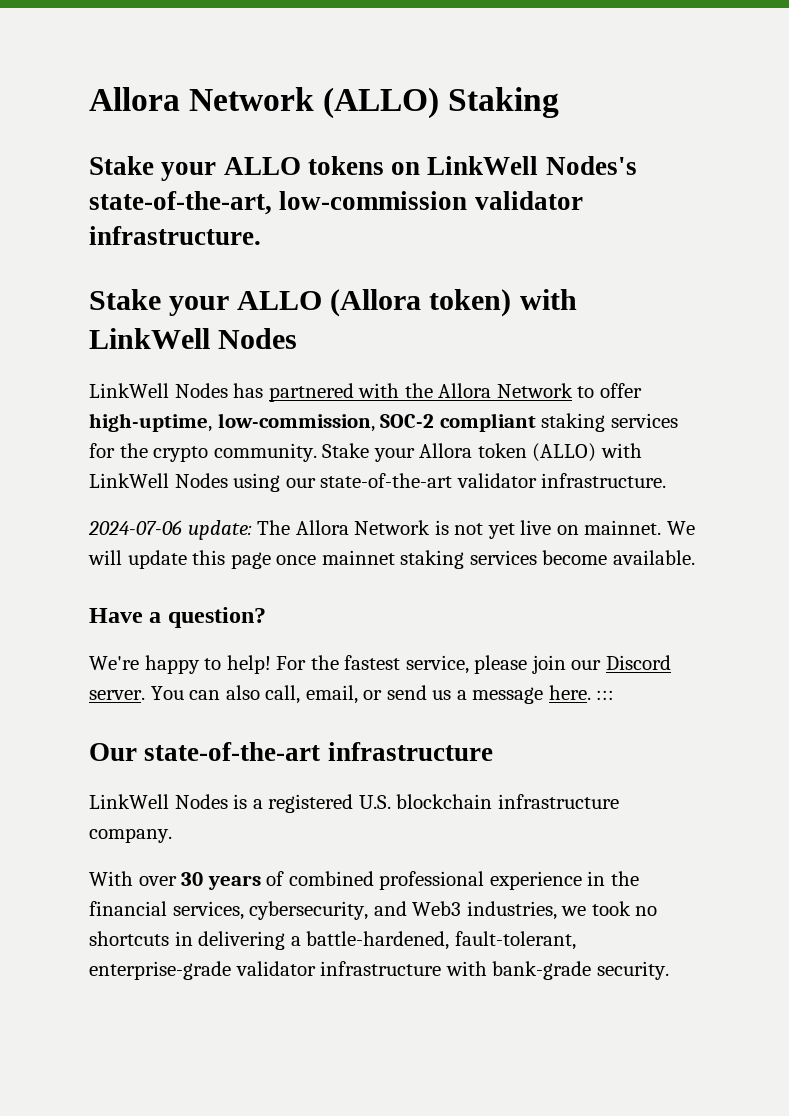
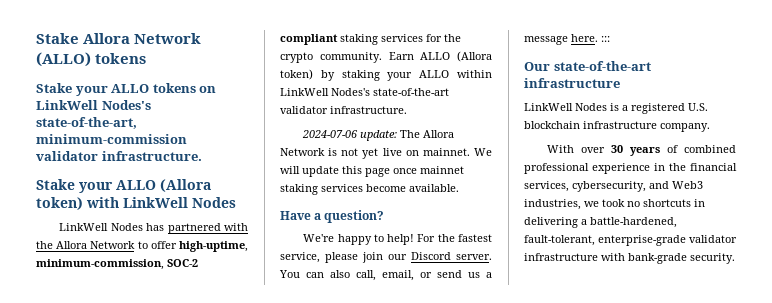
- Allora Network (ALLO) Staking
+ Stake Allora Network (ALLO) tokens
- Stake your ALLO tokens on LinkWell Nodes's state-of-the-art, low-commission validator infrastructure.
+ Stake your ALLO tokens on LinkWell Nodes's state-of-the-art, minimum-commission validator infrastructure.
- LinkWell Nodes has partnered with the Allora Network to offer high-uptime, low-commission, SOC-2 compliant staking services for the crypto community.
+ LinkWell Nodes has partnered with the Allora Network to offer high-uptime, minimum-commission, SOC-2 compliant staking services for the crypto community.
- Stake your Allora token (ALLO) with LinkWell Nodes using our state-of-the-art validator infrastructure.
+ Earn ALLO (Allora token) by staking your ALLO within LinkWell Nodes's state-of-the-art validator infrastructure.

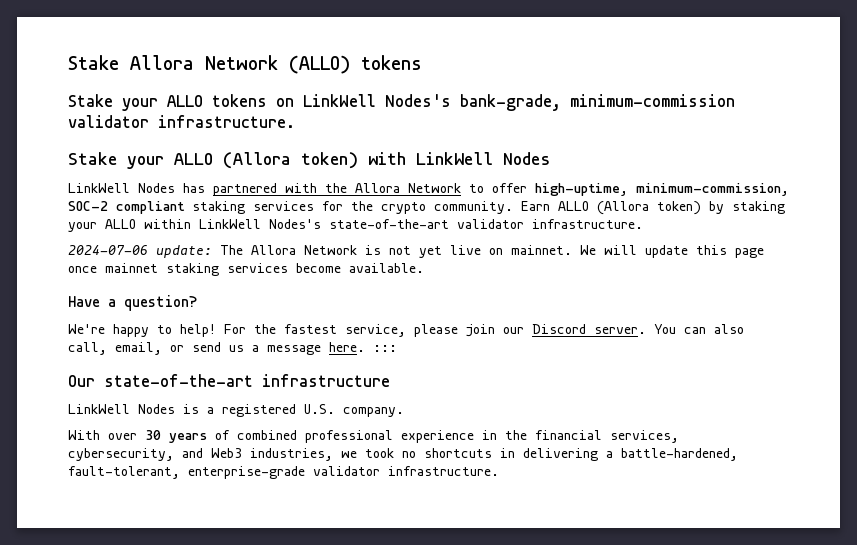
- Stake your ALLO tokens on LinkWell Nodes's state-of-the-art, minimum-commission validator infrastructure.
+ Stake your ALLO tokens on LinkWell Nodes's bank-grade, minimum-commission validator infrastructure.
- LinkWell Nodes is a registered U.S. blockchain infrastructure company.
+ LinkWell Nodes is a registered U.S. company.
- With over 30 years of combined professional experience in the financial services, cybersecurity, and Web3 industries, we took no shortcuts in delivering a battle-hardened, fault-tolerant, enterprise-grade validator infrastructure with bank-grade security.
+ With over 30 years of combined professional experience in the financial services, cybersecurity, and Web3 industries, we took no shortcuts in delivering a battle-hardened, fault-tolerant, enterprise-grade validator infrastructure.

